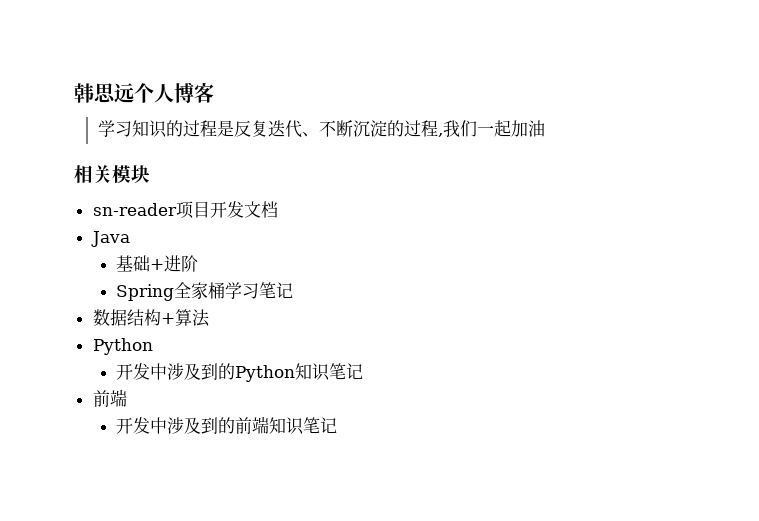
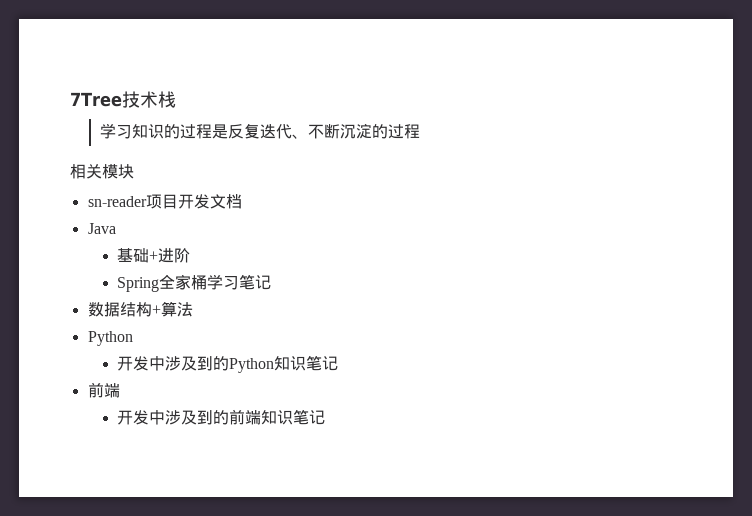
- 韩思远个人博客
+ 7Tree技术栈
- 学习知识的过程是反复迭代、不断沉淀的过程,我们一起加油
+ 学习知识的过程是反复迭代、不断沉淀的过程

